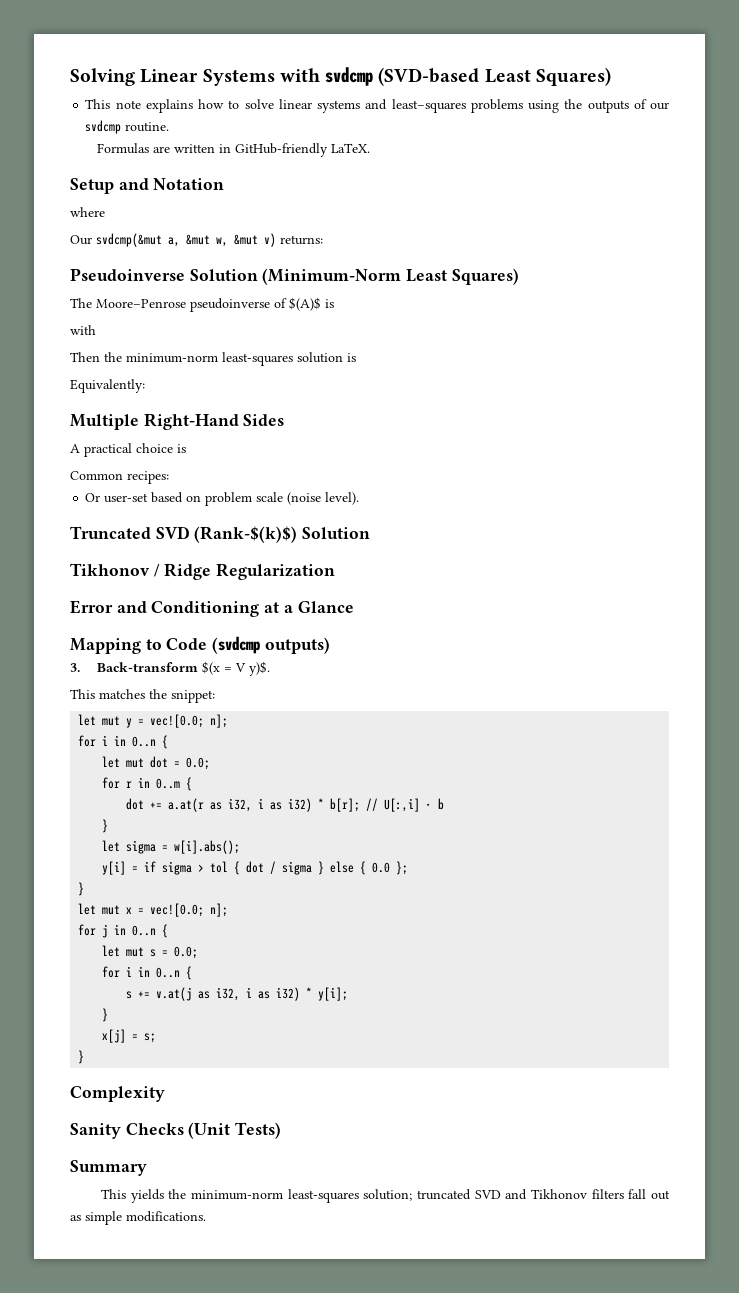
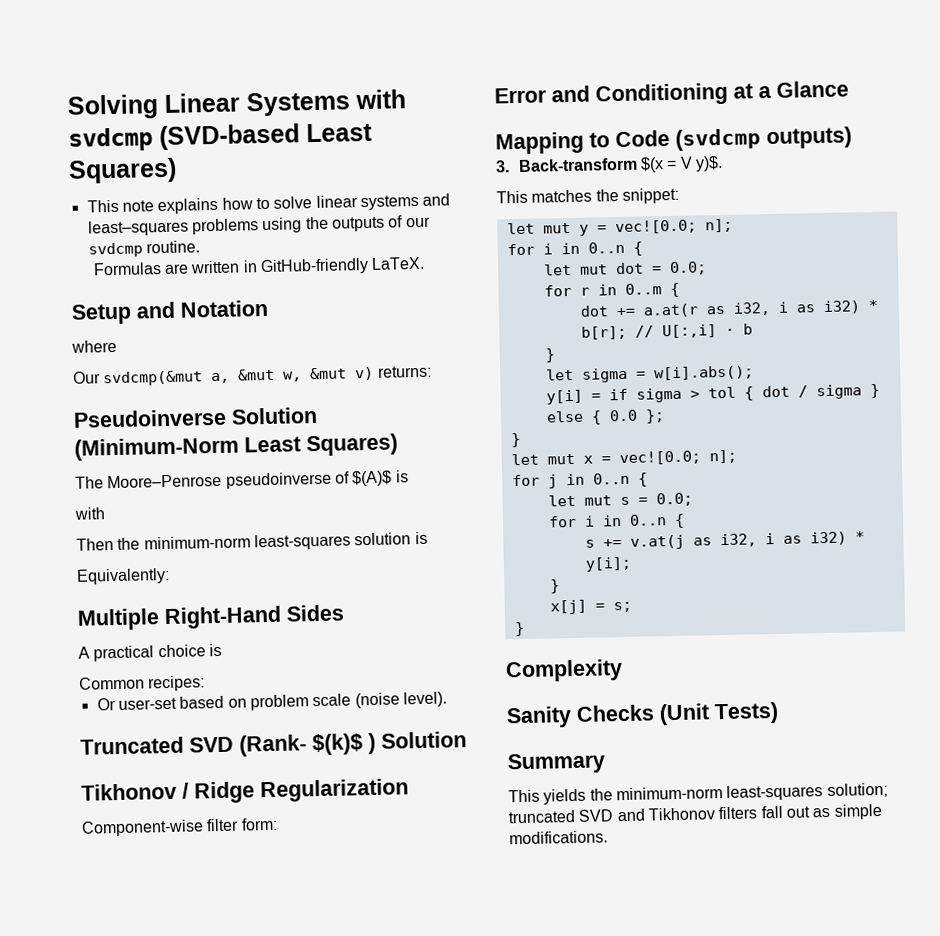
- Truncated SVD (Rank‑$(k)$) Solution
+ Truncated SVD (Rank‑ $(k)$ ) Solution
+ Component‑wise filter form:

